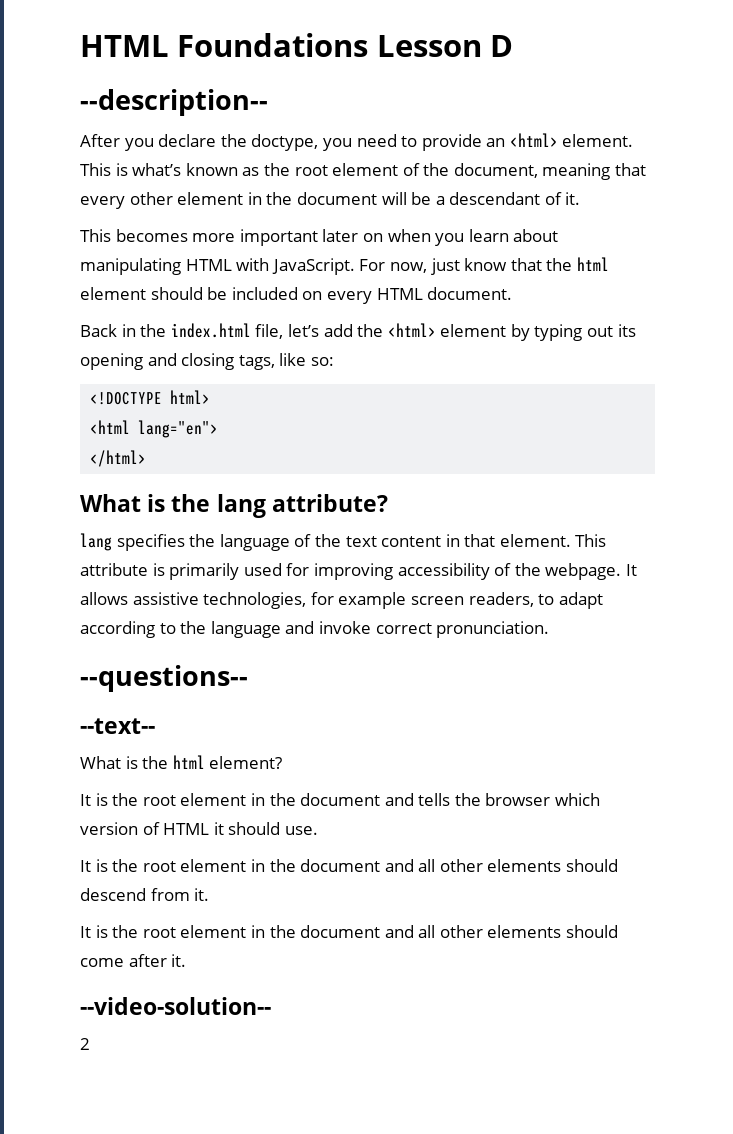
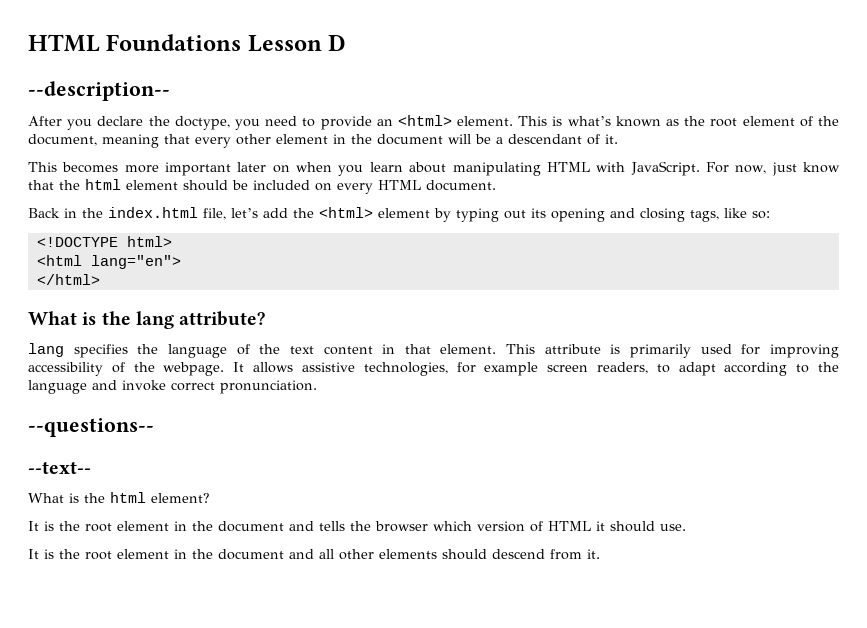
- It is the root element in the document and all other elements should come after it.
- --video-solution--
- 2

